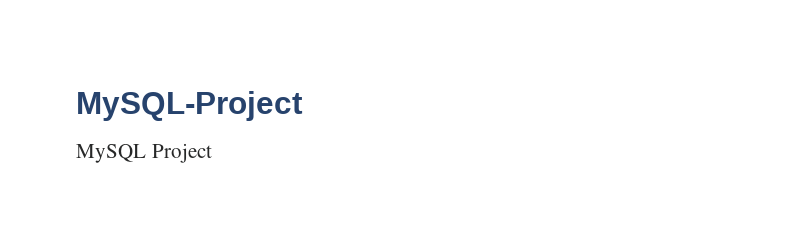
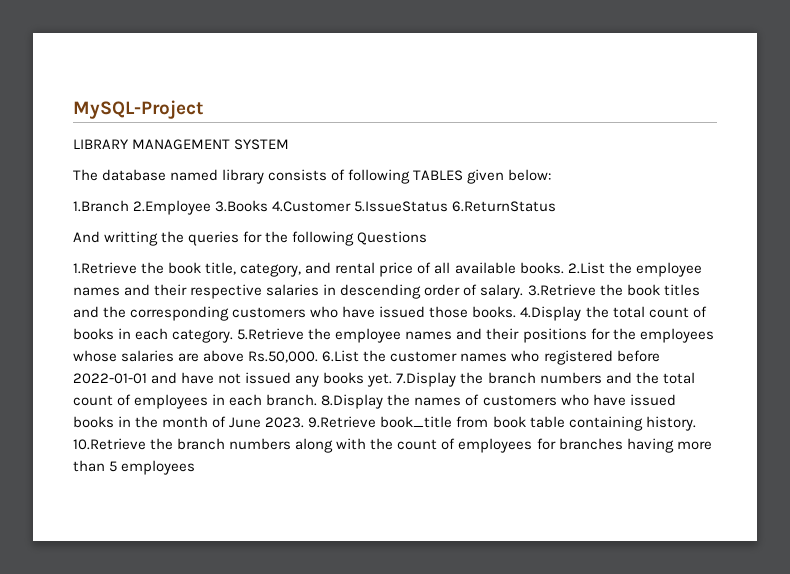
- MySQL Project
+ LIBRARY MANAGEMENT SYSTEM
+ The database named library consists of following TABLES given below:
+ 1.Branch 2.Employee 3.Books 4.Customer 5.IssueStatus 6.ReturnStatus
+ And writting the queries for the following Questions
+ 1.Retrieve the book title, category, and rental price of all available books. 2.List the employee names and their respective salaries in descending order of salary. 3.Retrieve the book titles and the corresponding customers who have issued those books. 4.Display the total count of books in each category. 5.Retrieve the employee names and their positions for the employees whose salaries are above Rs.50,000. 6.List the customer names who registered before 2022-01-01 and have not issued any books yet. 7.Display the branch numbers and the total count of employees in each branch. 8.Display the names of customers who have issued books in the month of June 2023. 9.Retrieve book_title from book table containing history. 10.Retrieve the branch numbers along with the count of employees for branches having more than 5 employees

